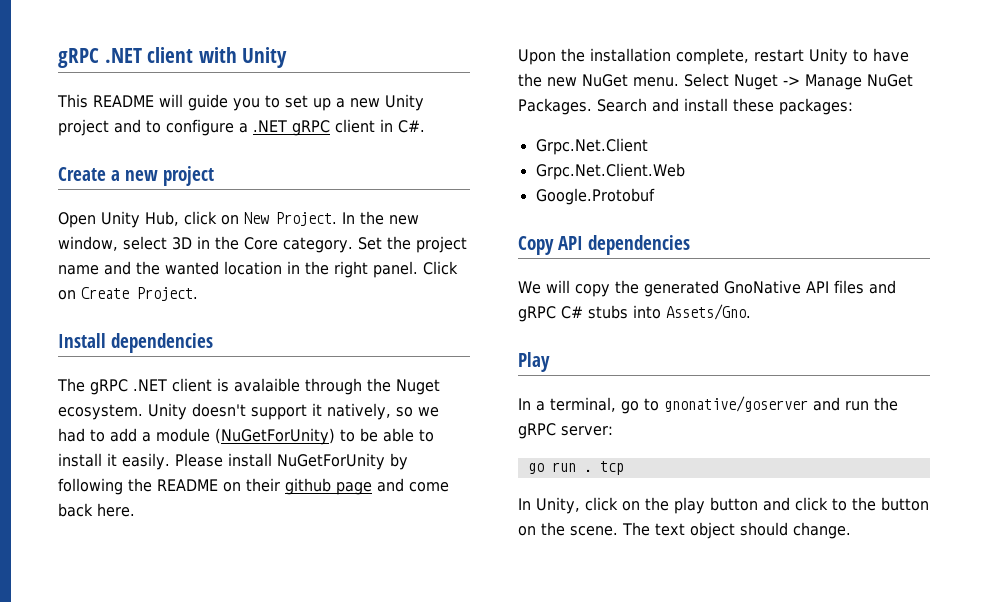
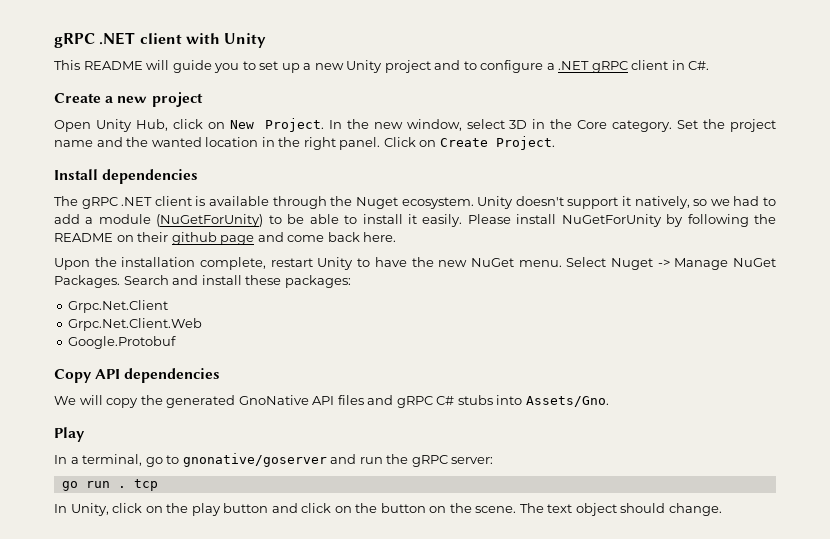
- The gRPC .NET client is avalaible through the Nuget ecosystem.
+ The gRPC .NET client is available through the Nuget ecosystem.
- In Unity, click on the play button and click to the button on the scene.
+ In Unity, click on the play button and click on the button on the scene.

